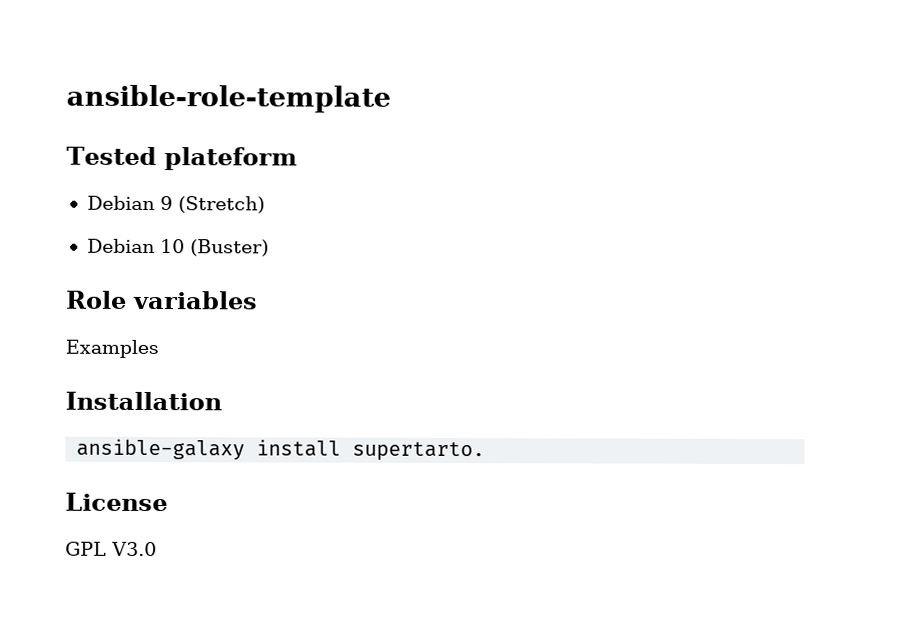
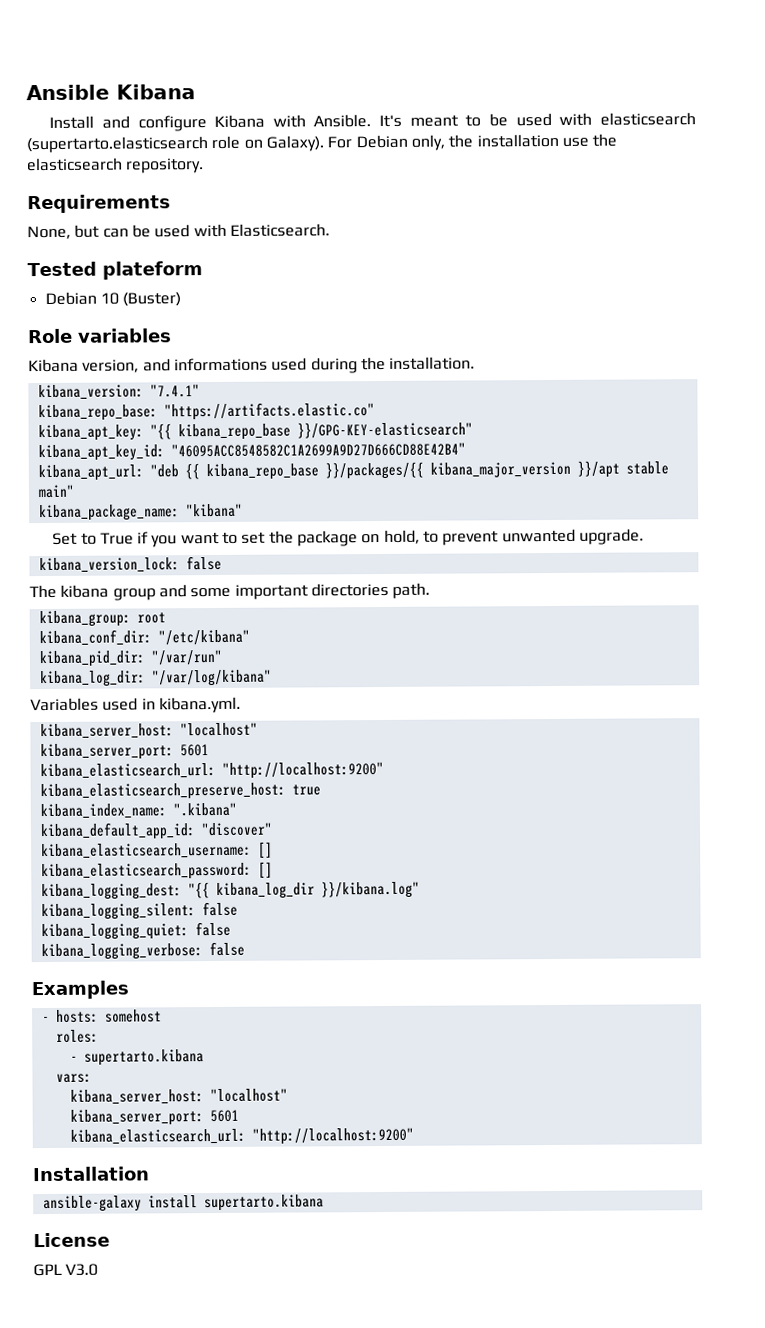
- ansible-role-template
+ Ansible Kibana
+ Install and configure Kibana with Ansible. It's meant to be used with elasticsearch (supertarto.elasticsearch role on Galaxy). For Debian only, the installation use the elasticsearch repository.
+ Requirements
+ None, but can be used with Elasticsearch.
- Debian 9 (Stretch)
+ Kibana version, and informations used during the installation.
+ kibana_version: "7.4.1"
+ kibana_repo_base: "https://artifacts.elastic.co"
+ kibana_apt_key: "{{ kibana_repo_base }}/GPG-KEY-elasticsearch"
+ kibana_apt_key_id: "46095ACC8548582C1A2699A9D27D666CD88E42B4"
+ kibana_apt_url: "deb {{ kibana_repo_base }}/packages/{{ kibana_major_version }}/apt stable main"
+ kibana_package_name: "kibana"
+ Set to True if you want to set the package on hold, to prevent unwanted upgrade.
+ kibana_version_lock: false
+ The kibana group and some important directories path.
+ kibana_group: root
+ kibana_conf_dir: "/etc/kibana"
+ kibana_pid_dir: "/var/run"
+ kibana_log_dir: "/var/log/kibana"
+ Variables used in kibana.yml.
+ kibana_server_host: "localhost"
+ kibana_server_port: 5601
+ kibana_elasticsearch_url: "http://localhost:9200"
+ kibana_elasticsearch_preserve_host: true
+ kibana_index_name: ".kibana"
+ kibana_default_app_id: "discover"
+ kibana_elasticsearch_username: []
+ kibana_elasticsearch_password: []
+ kibana_logging_dest: "{{ kibana_log_dir }}/kibana.log"
+ kibana_logging_silent: false
+ kibana_logging_quiet: false
+ kibana_logging_verbose: false
  Examples
+ - hosts: somehost
+ roles:
+ - supertarto.kibana
+ vars:
+ kibana_server_host: "localhost"
+ kibana_server_port: 5601
+ kibana_elasticsearch_url: "http://localhost:9200"
- ansible-galaxy install supertarto.
+ ansible-galaxy install supertarto.kibana

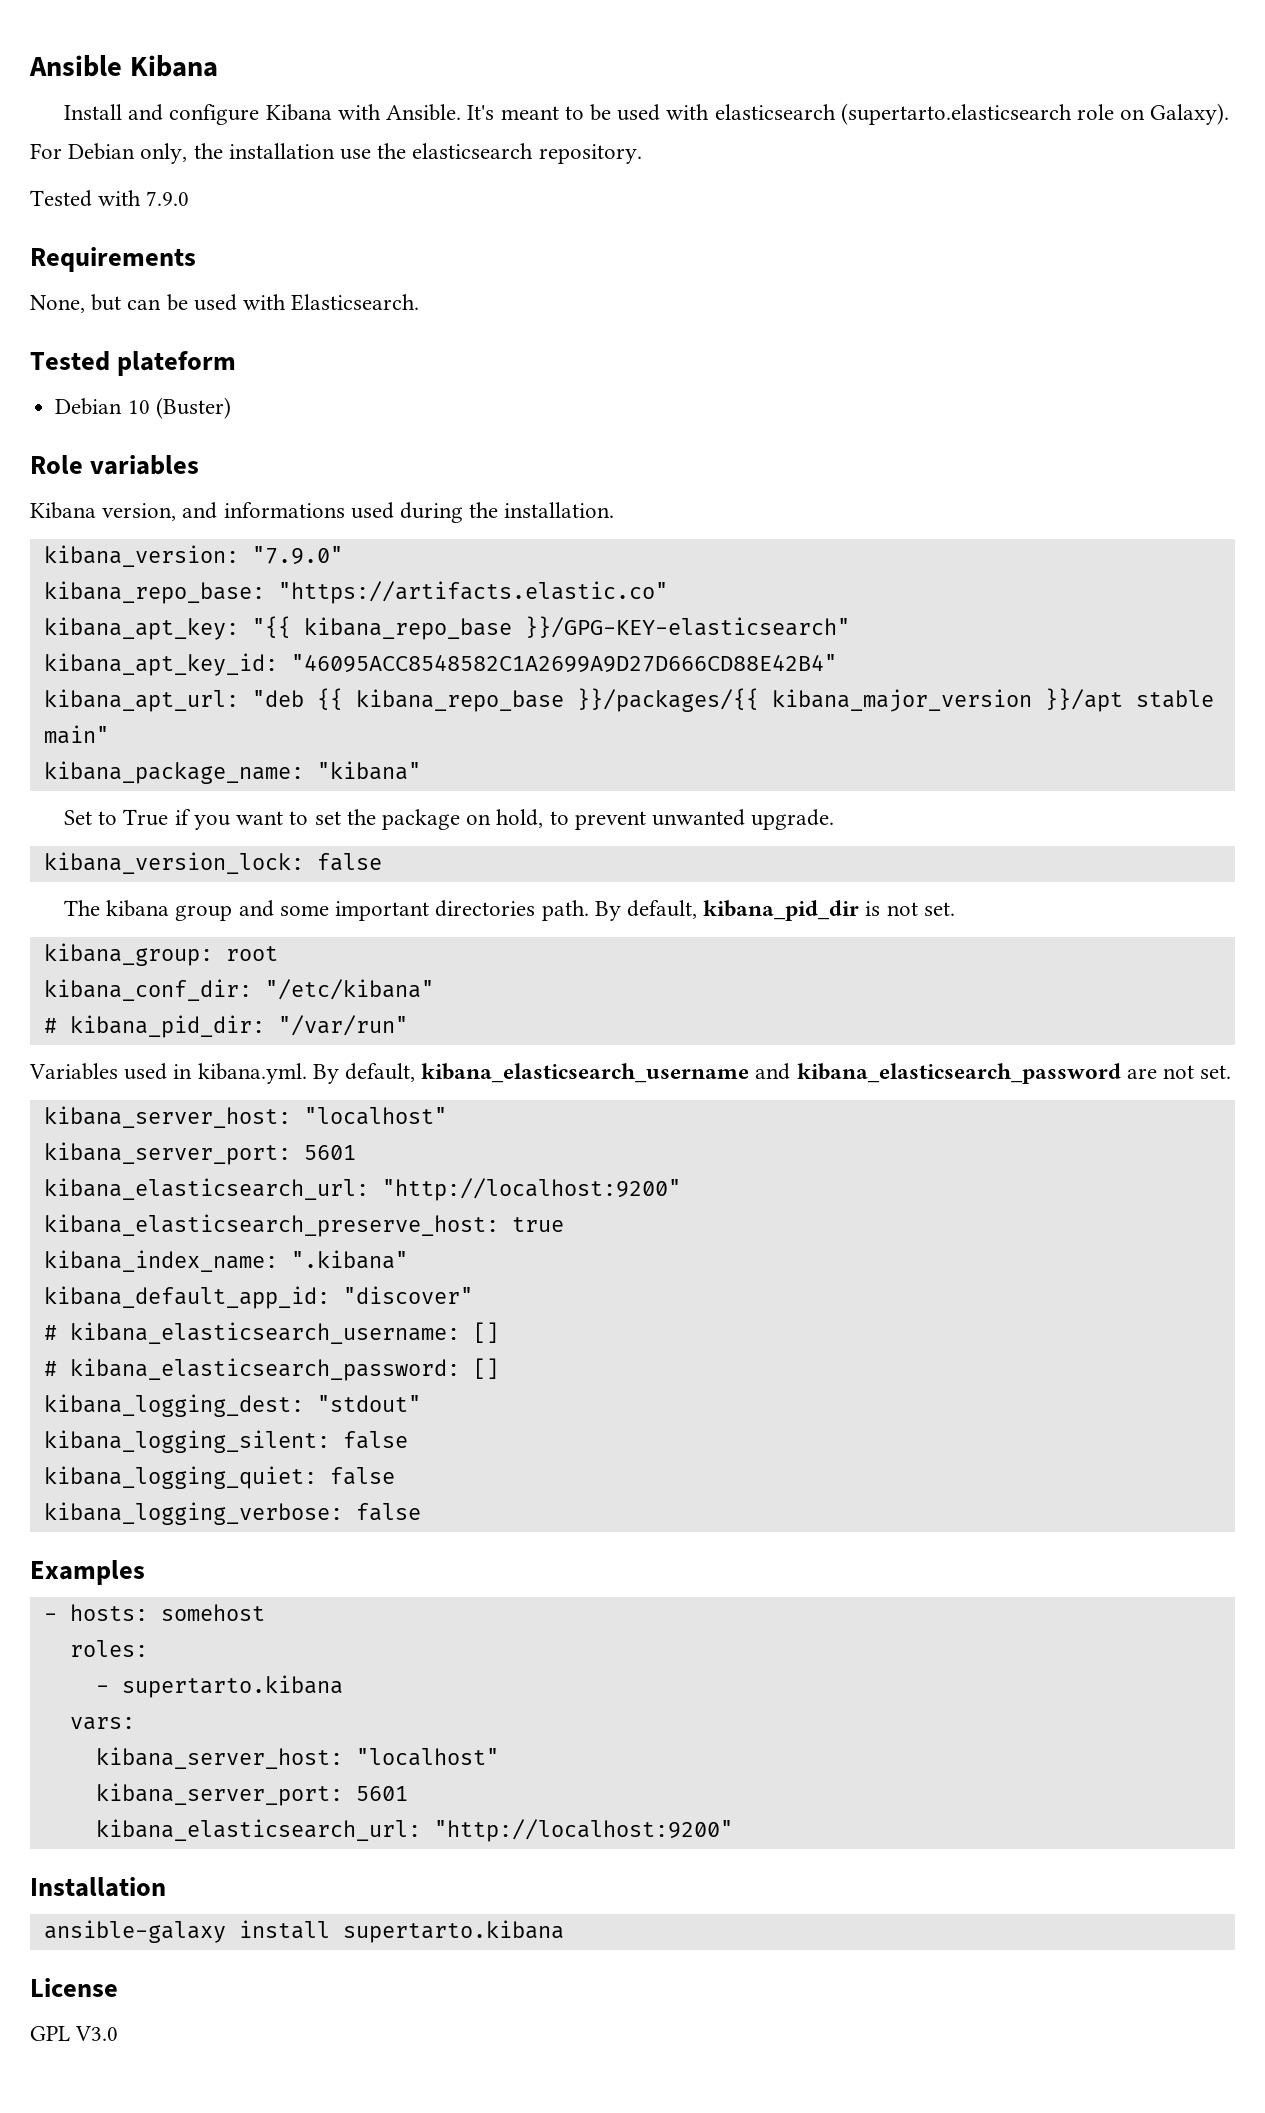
+ Tested with 7.9.0
- kibana_version: "7.4.1"
+ kibana_version: "7.9.0"
+ By default, kibana_pid_dir is not set.
- kibana_pid_dir: "/var/run"
+ # kibana_pid_dir: "/var/run"
- kibana_log_dir: "/var/log/kibana"
- Variables used in kibana.yml.
+ Variables used in kibana.yml. By default, kibana_elasticsearch_username and kibana_elasticsearch_password are not set.
- kibana_elasticsearch_username: []
+ # kibana_elasticsearch_username: []
- kibana_elasticsearch_password: []
+ # kibana_elasticsearch_password: []
- kibana_logging_dest: "{{ kibana_log_dir }}/kibana.log"
+ kibana_logging_dest: "stdout"

